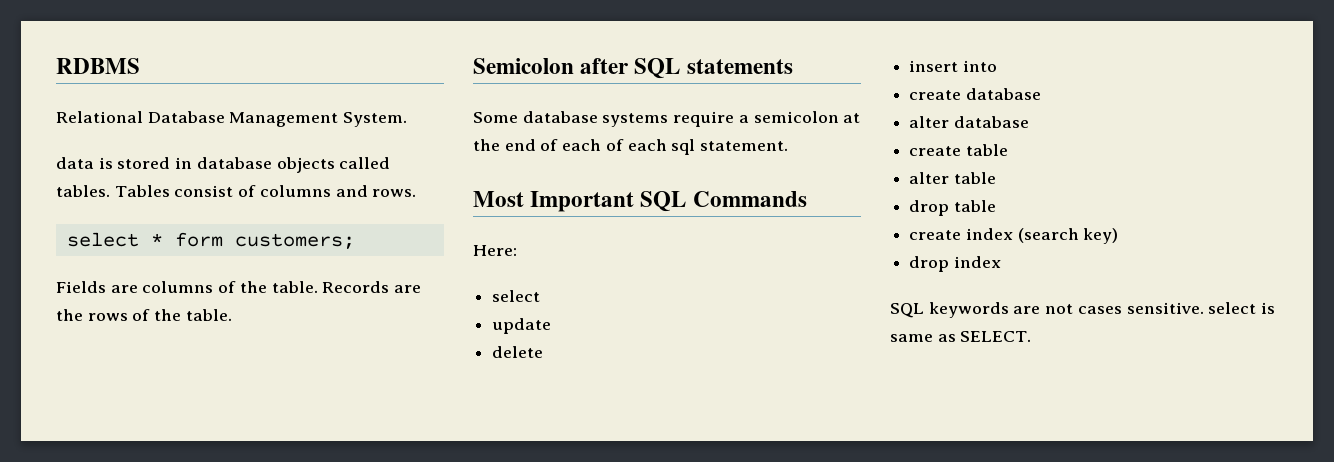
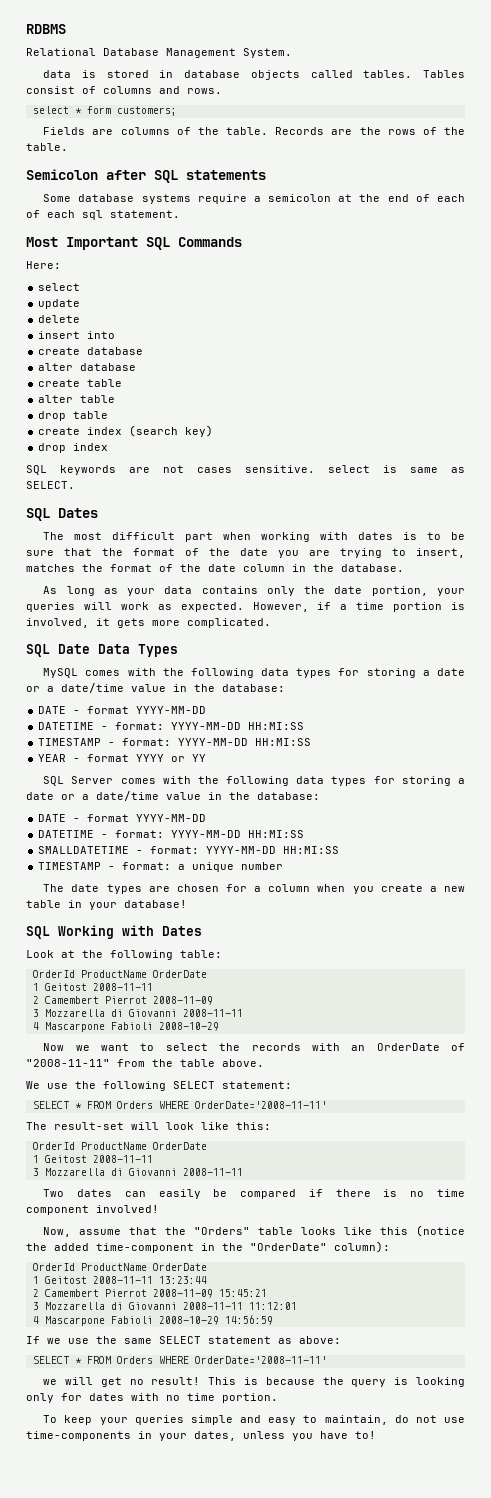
+ SQL Dates
+ The most difficult part when working with dates is to be sure that the format of the date you are trying to insert, matches the format of the date column in the database.
+ As long as your data contains only the date portion, your queries will work as expected. However, if a time portion is involved, it gets more complicated.
+ SQL Date Data Types
+ MySQL comes with the following data types for storing a date or a date/time value in the database:
+ DATE - format YYYY-MM-DD
+ DATETIME - format: YYYY-MM-DD HH:MI:SS
+ TIMESTAMP - format: YYYY-MM-DD HH:MI:SS
+ YEAR - format YYYY or YY
+ SQL Server comes with the following data types for storing a date or a date/time value in the database:
+ DATE - format YYYY-MM-DD
+ DATETIME - format: YYYY-MM-DD HH:MI:SS
+ SMALLDATETIME - format: YYYY-MM-DD HH:MI:SS
+ TIMESTAMP - format: a unique number
+ The date types are chosen for a column when you create a new table in your database!
+ SQL Working with Dates
+ Look at the following table:
+ OrderId ProductName OrderDate
+ 1 Geitost 2008-11-11
+ 2 Camembert Pierrot 2008-11-09
+ 3 Mozzarella di Giovanni 2008-11-11
+ 4 Mascarpone Fabioli 2008-10-29
+ Now we want to select the records with an OrderDate of "2008-11-11" from the table above.
+ We use the following SELECT statement:
+ SELECT * FROM Orders WHERE OrderDate='2008-11-11'
+ The result-set will look like this:
+ OrderId ProductName OrderDate
+ 1 Geitost 2008-11-11
+ 3 Mozzarella di Giovanni 2008-11-11
+ Two dates can easily be compared if there is no time component involved!
+ Now, assume that the "Orders" table looks like this (notice the added time-component in the "OrderDate" column):
+ OrderId ProductName OrderDate
+ 1 Geitost 2008-11-11 13:23:44
+ 2 Camembert Pierrot 2008-11-09 15:45:21
+ 3 Mozzarella di Giovanni 2008-11-11 11:12:01
+ 4 Mascarpone Fabioli 2008-10-29 14:56:59
+ If we use the same SELECT statement as above:
+ SELECT * FROM Orders WHERE OrderDate='2008-11-11'
+ we will get no result! This is because the query is looking only for dates with no time portion.
+ To keep your queries simple and easy to maintain, do not use time-components in your dates, unless you have to!

